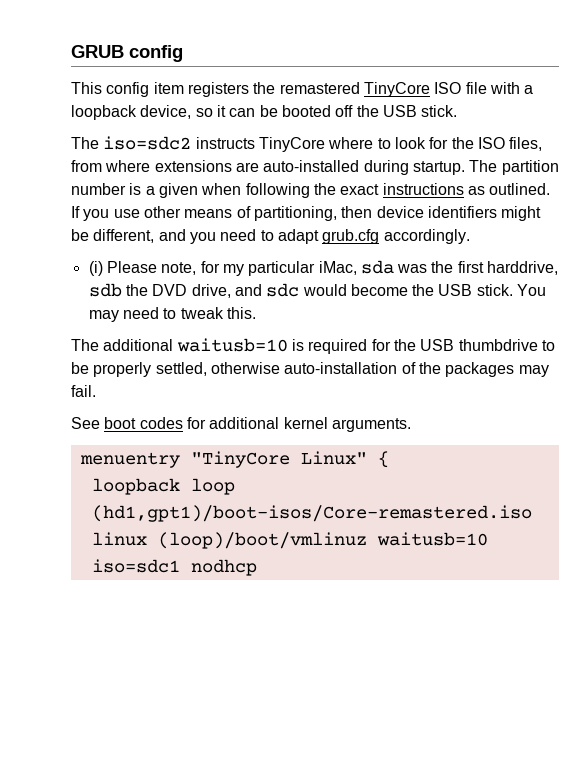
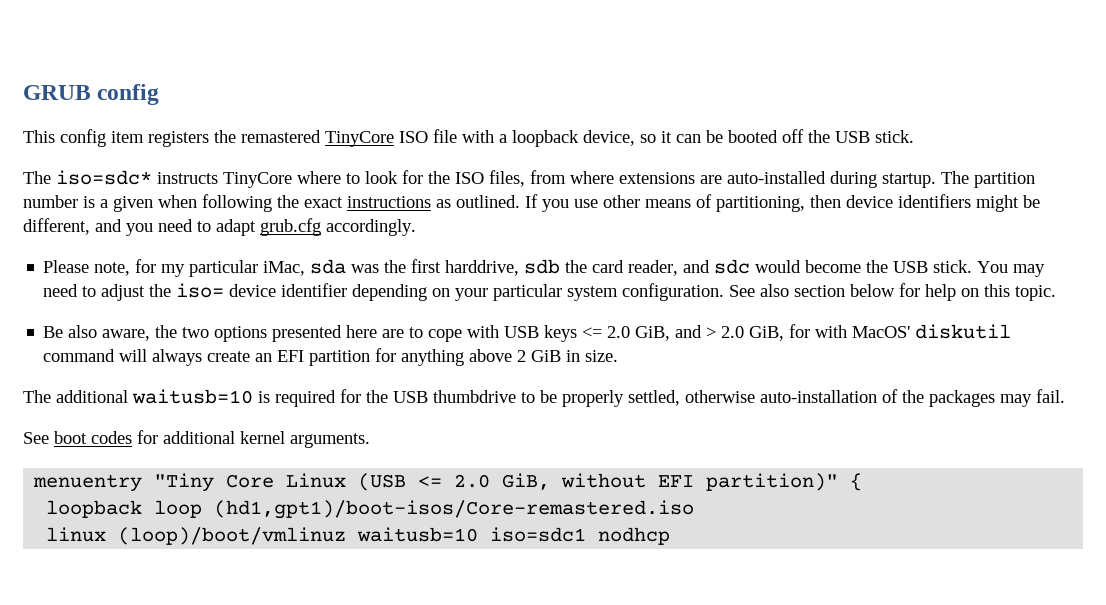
- The iso=sdc2 instructs TinyCore where to look for the ISO files, from where extensions are auto-installed during startup.
+ The iso=sdc* instructs TinyCore where to look for the ISO files, from where extensions are auto-installed during startup.
- (i) Please note, for my particular iMac, sda was the first harddrive, sdb the DVD drive, and sdc would become the USB stick.
+ Please note, for my particular iMac, sda was the first harddrive, sdb the card reader, and sdc would become the USB stick.
- You may need to tweak this.
+ You may need to adjust the iso= device identifier depending on your particular system configuration. See also section below for help on this topic.
+ Be also aware, the two options presented here are to cope with USB keys <= 2.0 GiB, and > 2.0 GiB, for with MacOS' diskutil command will always create an EFI partition for anything above 2 GiB in size.
- menuentry "TinyCore Linux" {
+ menuentry "Tiny Core Linux (USB <= 2.0 GiB, without EFI partition)" {

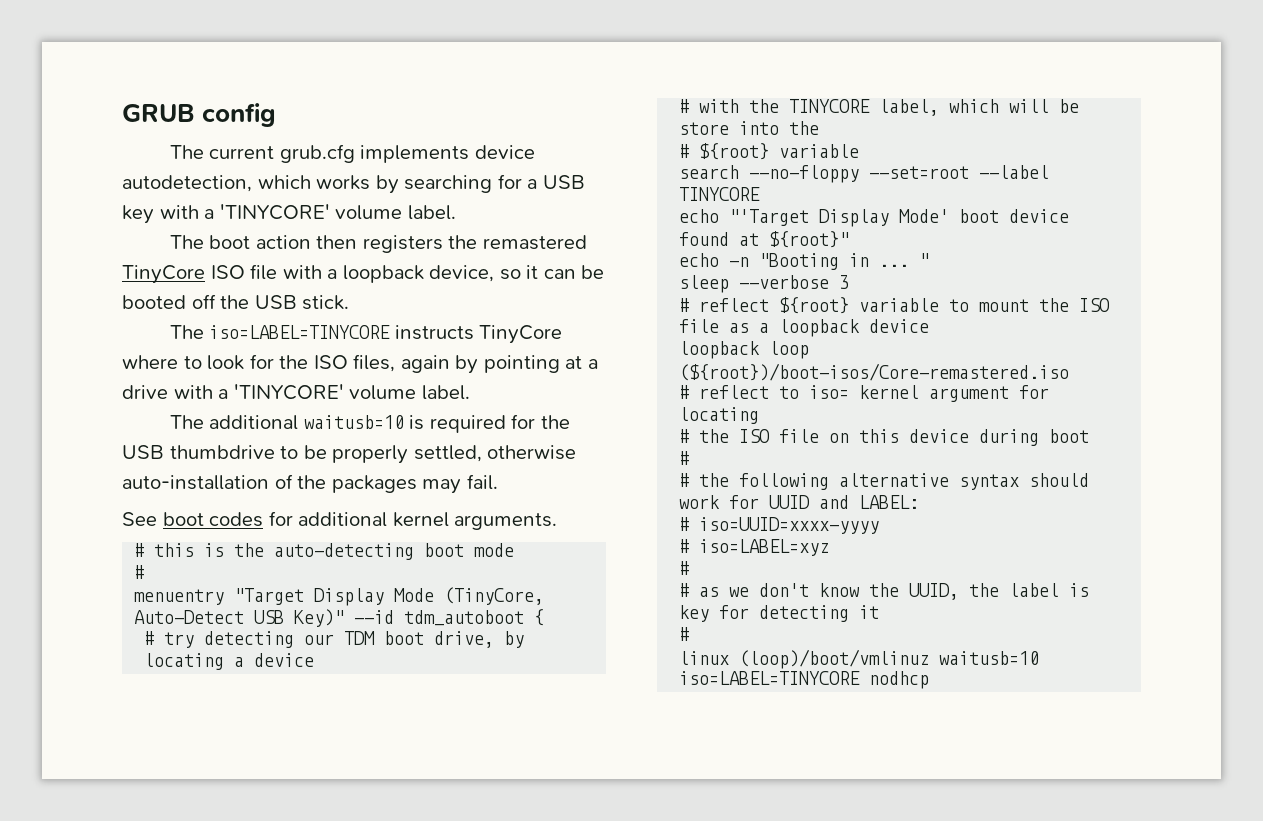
- This config item registers the remastered TinyCore ISO file with a loopback device, so it can be booted off the USB stick.
+ The current grub.cfg implements device autodetection, which works by searching for a USB key with a 'TINYCORE' volume label.
+ The boot action then registers the remastered TinyCore ISO file with a loopback device, so it can be booted off the USB stick.
- The iso=sdc* instructs TinyCore where to look for the ISO files, from where extensions are auto-installed during startup. The partition number is a given when following the exact instructions as outlined. If you use other means of partitioning, then device identifiers might be different, and you need to adapt grub.cfg accordingly.
- Please note, for my particular iMac, sda was the first harddrive, sdb the card reader, and sdc would become the USB stick. You may need to adjust the iso= device identifier depending on your particular system configuration. See also section below for help on this topic.
- Be also aware, the two options presented here are to cope with USB keys <= 2.0 GiB, and > 2.0 GiB, for with MacOS' diskutil command will always create an EFI partition for anything above 2 GiB in size.
+ The iso=LABEL=TINYCORE instructs TinyCore where to look for the ISO files, again by pointing at a drive with a 'TINYCORE' volume label.
- menuentry "Tiny Core Linux (USB <= 2.0 GiB, without EFI partition)" {
- loopback loop (hd1,gpt1)/boot-isos/Core-remastered.iso
+ # this is the auto-detecting boot mode
+ #
+ menuentry "Target Display Mode (TinyCore, Auto-Detect USB Key)" --id tdm_autoboot {
+ # try detecting our TDM boot drive, by locating a device
+ # with the TINYCORE label, which will be store into the
+ # ${root} variable
+ search --no-floppy --set=root --label TINYCORE
+ echo "'Target Display Mode' boot device found at ${root}"
+ echo -n "Booting in ... "
+ sleep --verbose 3
+ # reflect ${root} variable to mount the ISO file as a loopback device
+ loopback loop (${root})/boot-isos/Core-remastered.iso
+ # reflect to iso= kernel argument for locating
+ # the ISO file on this device during boot
+ #
+ # the following alternative syntax should work for UUID and LABEL:
+ # iso=UUID=xxxx-yyyy
+ # iso=LABEL=xyz
+ #
+ # as we don't know the UUID, the label is key for detecting it
+ #
- linux (loop)/boot/vmlinuz waitusb=10 iso=sdc1 nodhcp
+ linux (loop)/boot/vmlinuz waitusb=10 iso=LABEL=TINYCORE nodhcp

